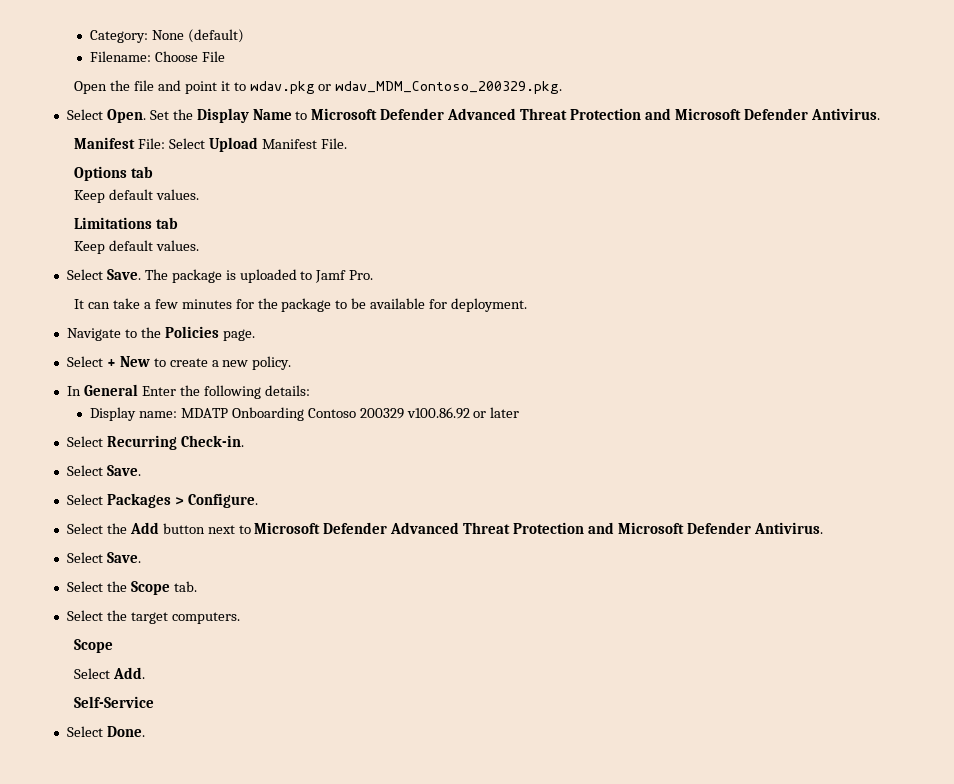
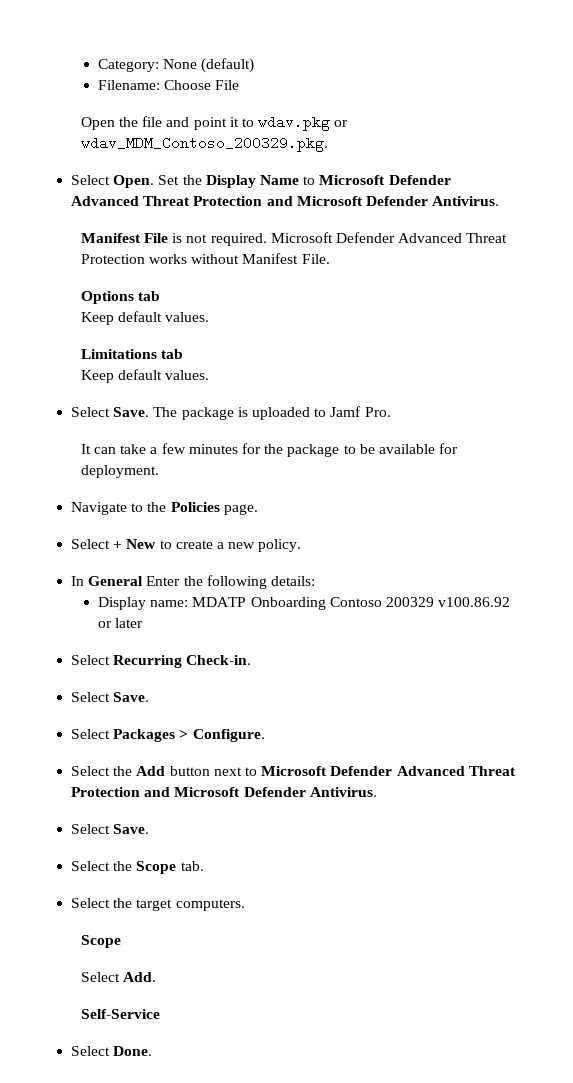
- Manifest File: Select Upload Manifest File.
+ Manifest File is not required. Microsoft Defender Advanced Threat Protection works without Manifest File.

